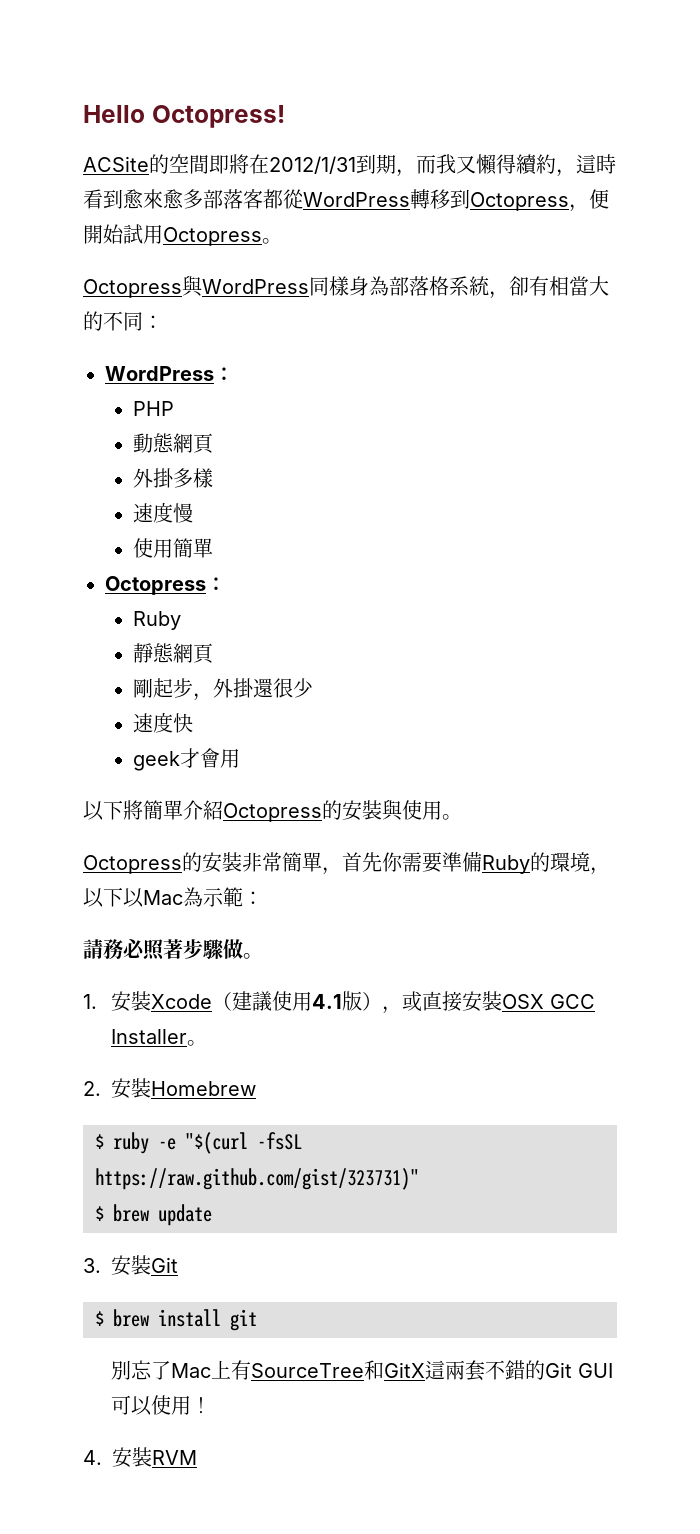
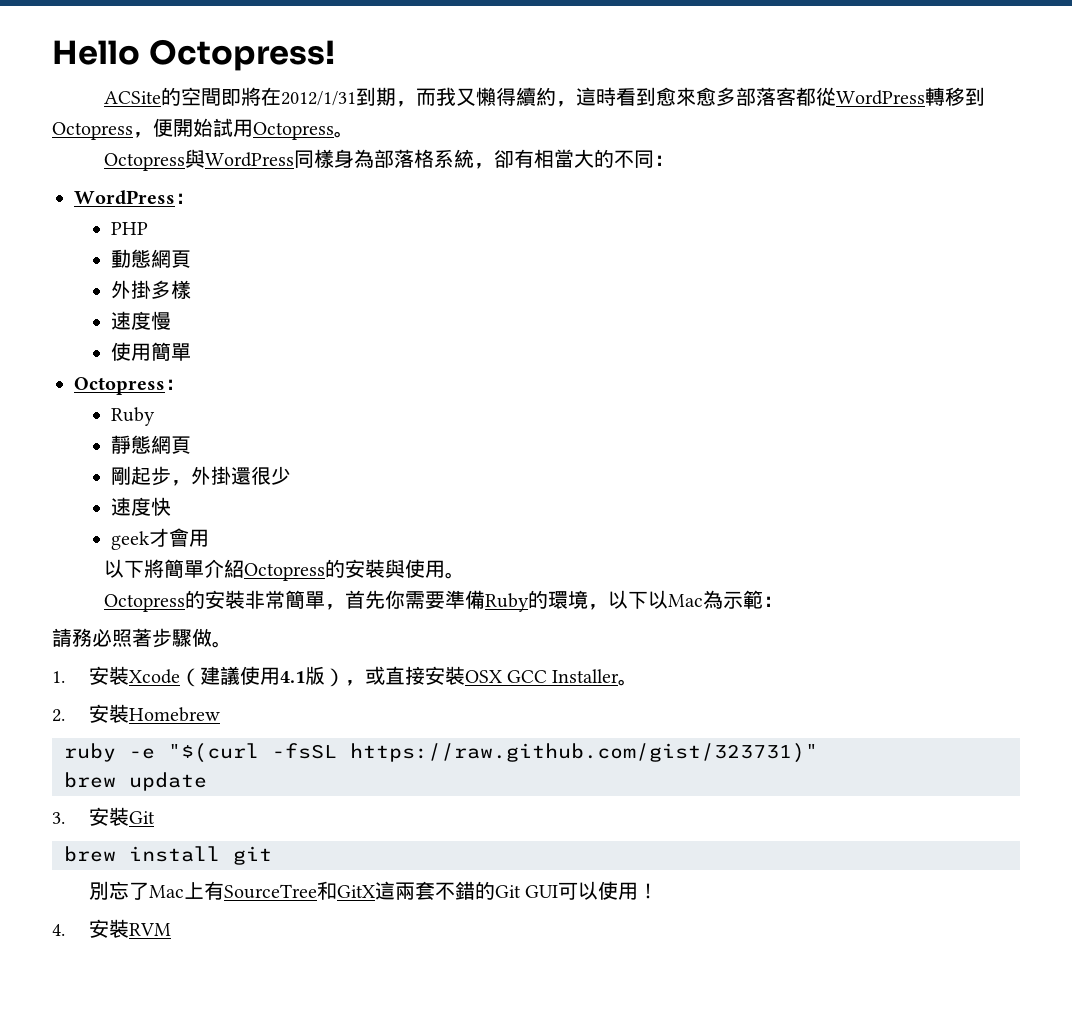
- $ ruby -e "$(curl -fsSL https://raw.github.com/gist/323731)"
+ ruby -e "$(curl -fsSL https://raw.github.com/gist/323731)"
- $ brew update
+ brew update
- $ brew install git
+ brew install git

